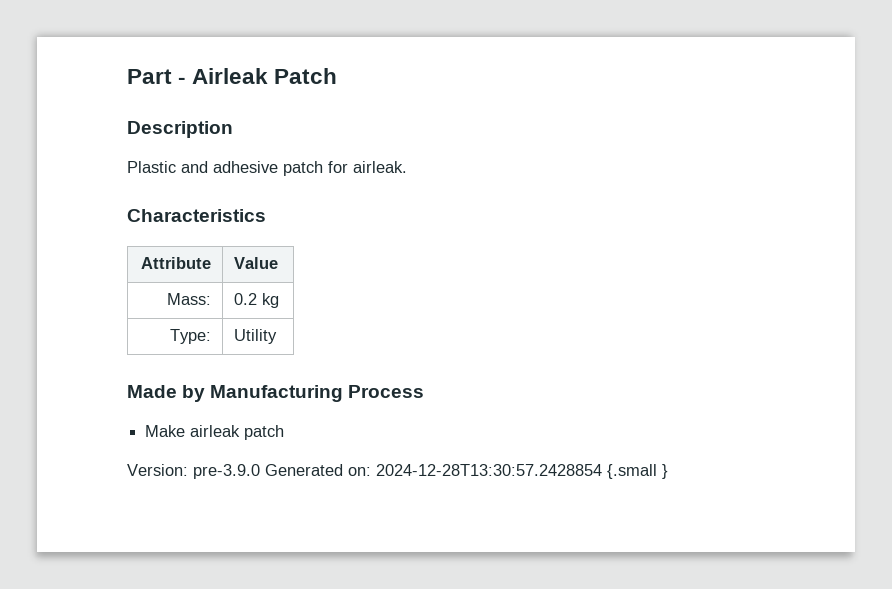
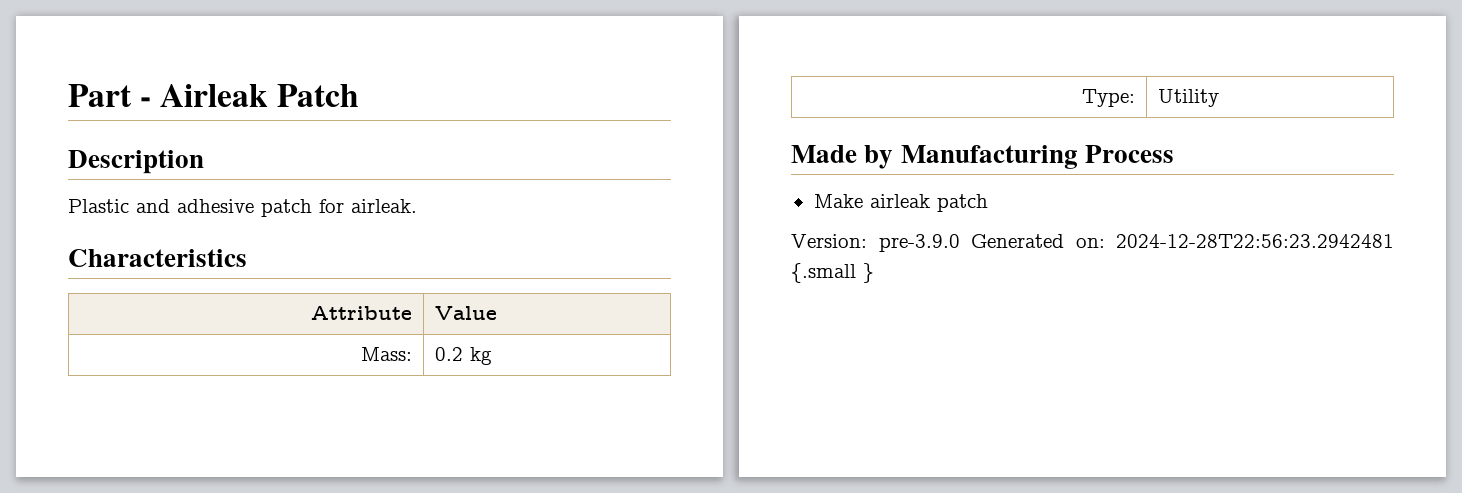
- Version: pre-3.9.0 Generated on: 2024-12-28T13:30:57.2428854 {.small }
+ Version: pre-3.9.0 Generated on: 2024-12-28T22:56:23.2942481 {.small }

